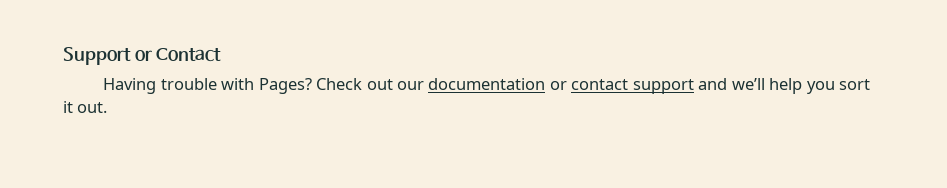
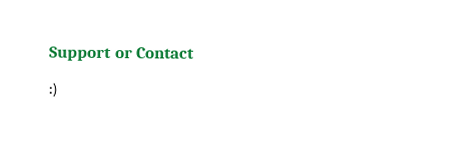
- Having trouble with Pages? Check out our documentation or contact support and we’ll help you sort it out.
+ :)

